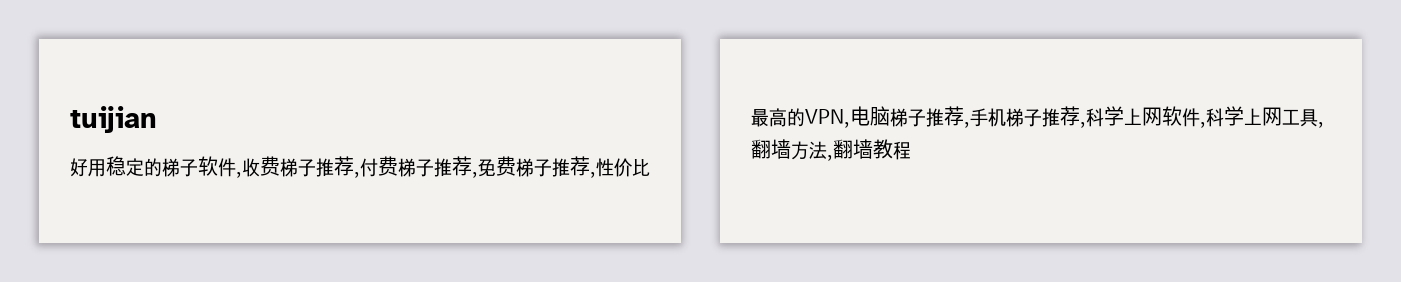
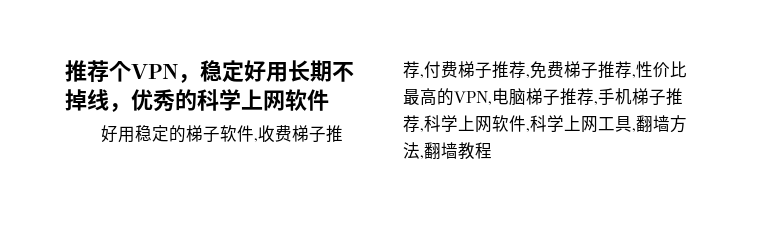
- tuijian
+ 推荐个VPN，稳定好用长期不掉线，优秀的科学上网软件

